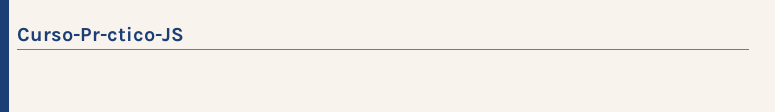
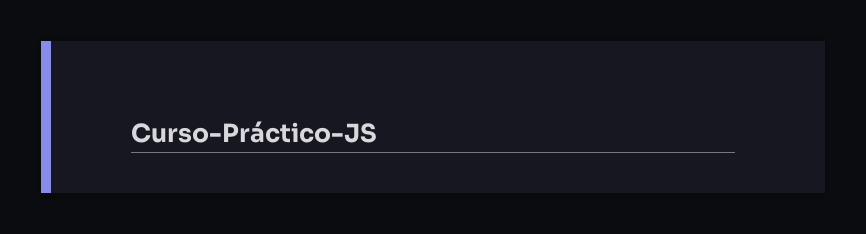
- Curso-Pr-ctico-JS
+ Curso-Práctico-JS

